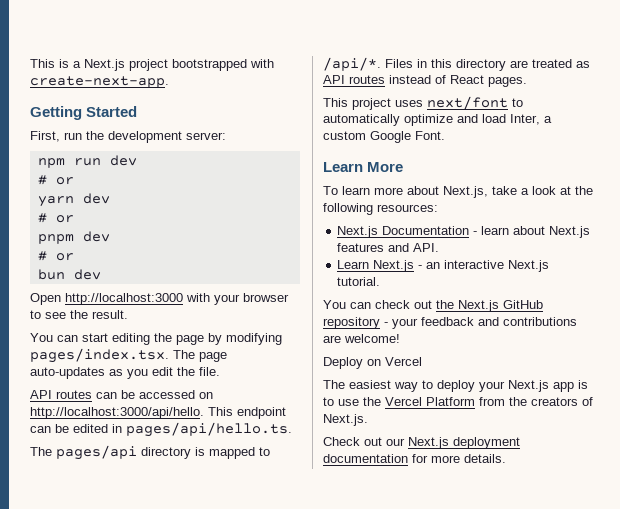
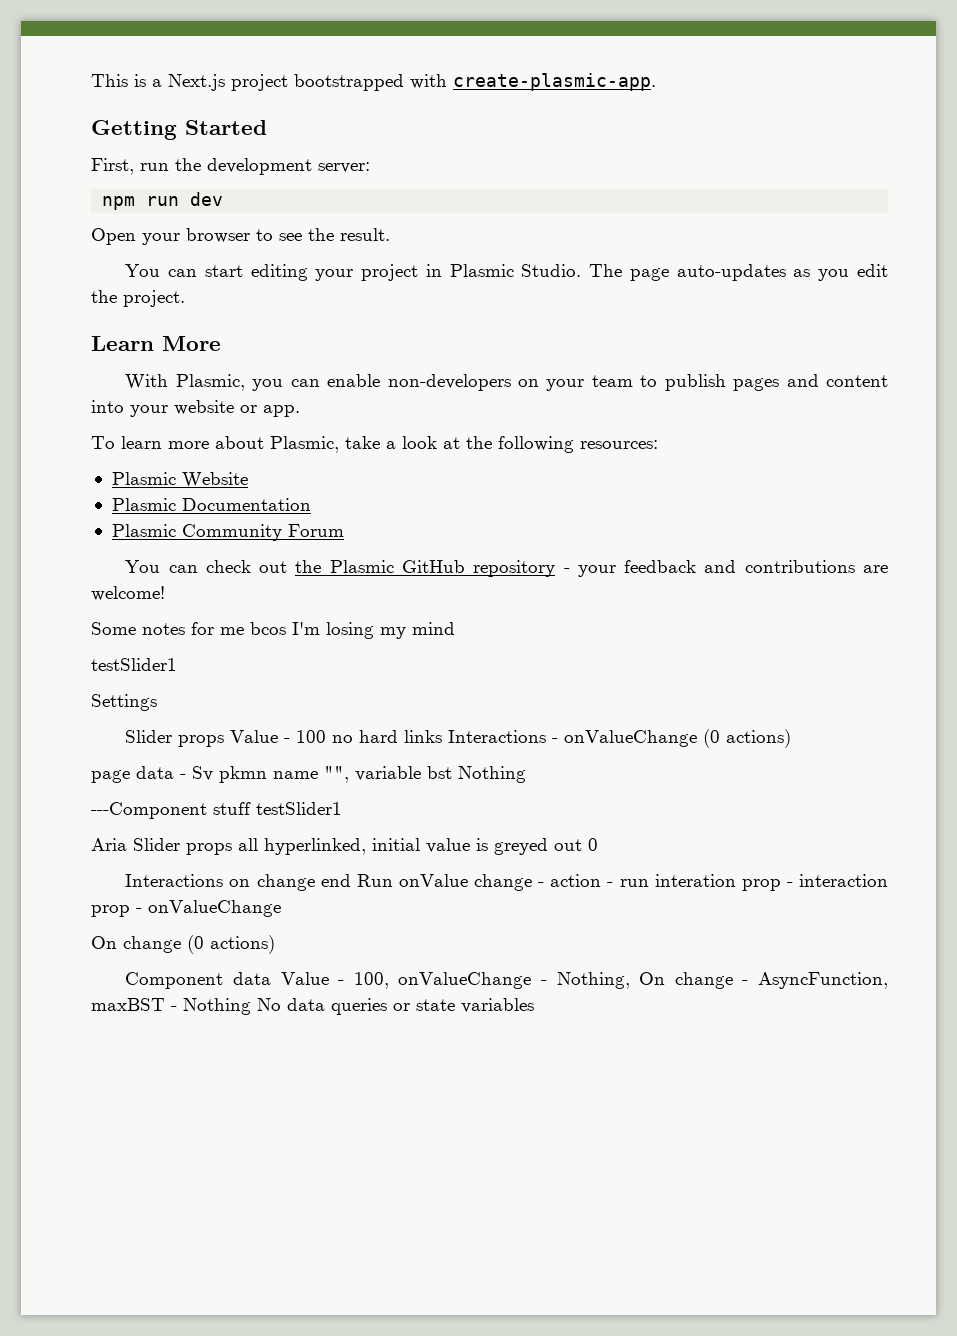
- This is a Next.js project bootstrapped with create-next-app.
+ This is a Next.js project bootstrapped with create-plasmic-app.
  npm run dev
- # or
- yarn dev
- # or
- pnpm dev
- # or
- bun dev
- Open http://localhost:3000 with your browser to see the result.
+ Open your browser to see the result.
- You can start editing the page by modifying pages/index.tsx. The page auto-updates as you edit the file.
- API routes can be accessed on http://localhost:3000/api/hello. This endpoint can be edited in pages/api/hello.ts.
- The pages/api directory is mapped to /api/*. Files in this directory are treated as API routes instead of React pages.
- This project uses next/font to automatically optimize and load Inter, a custom Google Font.
+ You can start editing your project in Plasmic Studio. The page auto-updates as you edit the project.
  Learn More
+ With Plasmic, you can enable non-developers on your team to publish pages and content into your website or app.
- To learn more about Next.js, take a look at the following resources:
+ To learn more about Plasmic, take a look at the following resources:
- Next.js Documentation - learn about Next.js features and API.
- Learn Next.js - an interactive Next.js tutorial.
+ Plasmic Website
+ Plasmic Documentation
+ Plasmic Community Forum
- You can check out the Next.js GitHub repository - your feedback and contributions are welcome!
+ You can check out the Plasmic GitHub repository - your feedback and contributions are welcome!
- Deploy on Vercel
- The easiest way to deploy your Next.js app is to use the Vercel Platform from the creators of Next.js.
- Check out our Next.js deployment documentation for more details.
+ Some notes for me bcos I'm losing my mind
+ testSlider1
+ Settings
+ Slider props Value - 100 no hard links Interactions - onValueChange (0 actions)
+ page data - Sv pkmn name "", variable bst Nothing
+ ---Component stuff testSlider1
+ Aria Slider props all hyperlinked, initial value is greyed out 0
+ Interactions on change end Run onValue change - action - run interation prop - interaction prop - onValueChange
+ On change (0 actions)
+ Component data Value - 100, onValueChange - Nothing, On change - AsyncFunction, maxBST - Nothing No data queries or state variables

